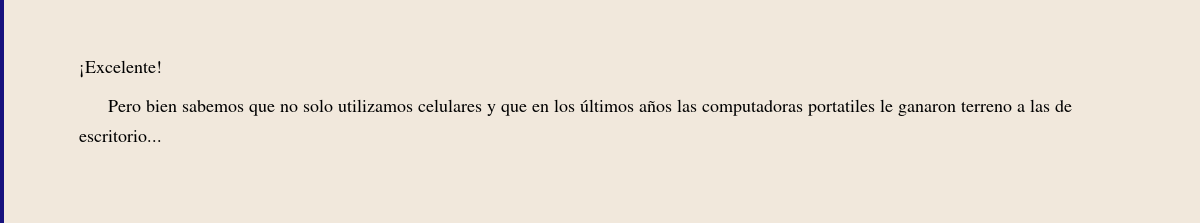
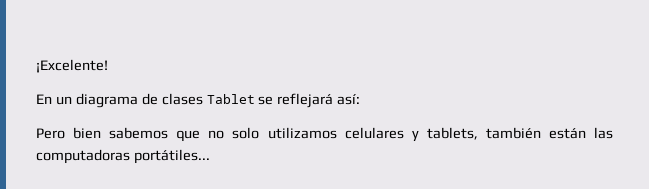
+ En un diagrama de clases Tablet se reflejará así:
- Pero bien sabemos que no solo utilizamos celulares y que en los últimos años las computadoras portatiles le ganaron terreno a las de escritorio...
+ Pero bien sabemos que no solo utilizamos celulares y tablets, también están las computadoras portátiles...

